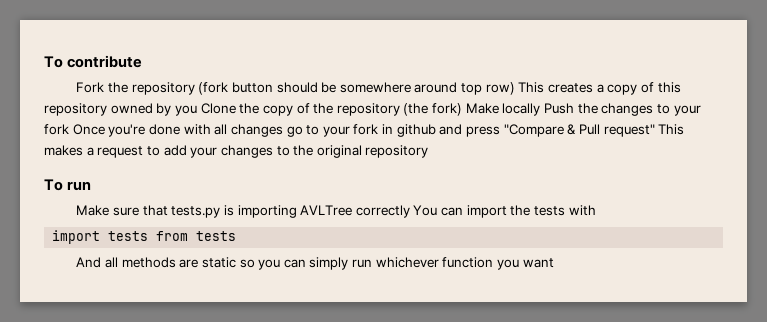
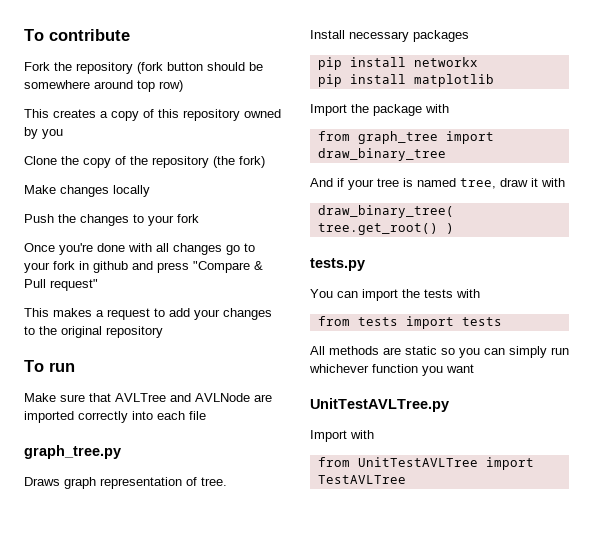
- Fork the repository (fork button should be somewhere around top row) This creates a copy of this repository owned by you Clone the copy of the repository (the fork) Make locally Push the changes to your fork Once you're done with all changes go to your fork in github and press "Compare & Pull request" This makes a request to add your changes to the original repository
+ Fork the repository (fork button should be somewhere around top row)
+ This creates a copy of this repository owned by you
+ Clone the copy of the repository (the fork)
+ Make changes locally
+ Push the changes to your fork
+ Once you're done with all changes go to your fork in github and press "Compare & Pull request"
+ This makes a request to add your changes to the original repository
- Make sure that tests.py is importing AVLTree correctly You can import the tests with
+ Make sure that AVLTree and AVLNode are imported correctly into each file
+ graph_tree.py
+ Draws graph representation of tree.
+ Install necessary packages
+ pip install networkx
+ pip install matplotlib
+ Import the package with
+ from graph_tree import draw_binary_tree
+ And if your tree is named tree, draw it with
+ draw_binary_tree( tree.get_root() )
+ tests.py
+ You can import the tests with
- import tests from tests
- And all methods are static so you can simply run whichever function you want
+ from tests import tests
+ All methods are static so you can simply run whichever function you want
+ UnitTestAVLTree.py
+ Import with
+ from UnitTestAVLTree import TestAVLTree

